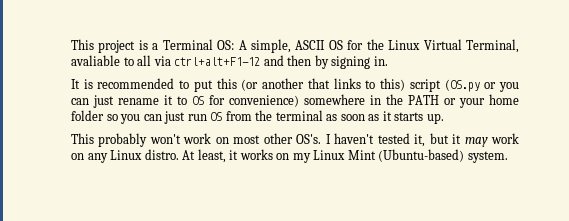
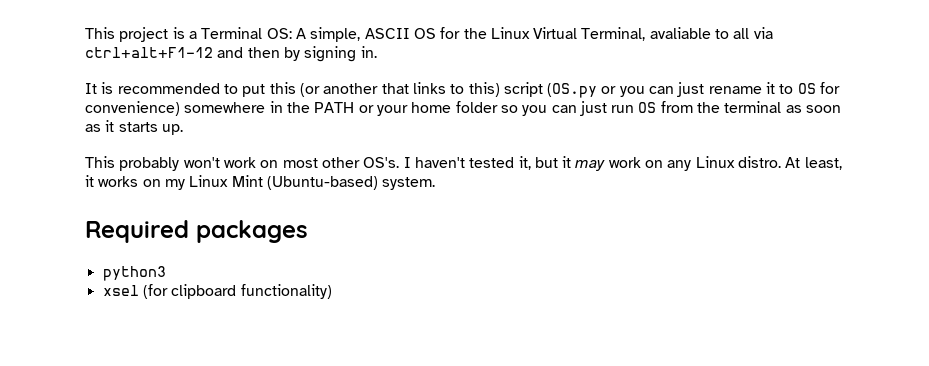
+ Required packages
+ python3
+ xsel (for clipboard functionality)

